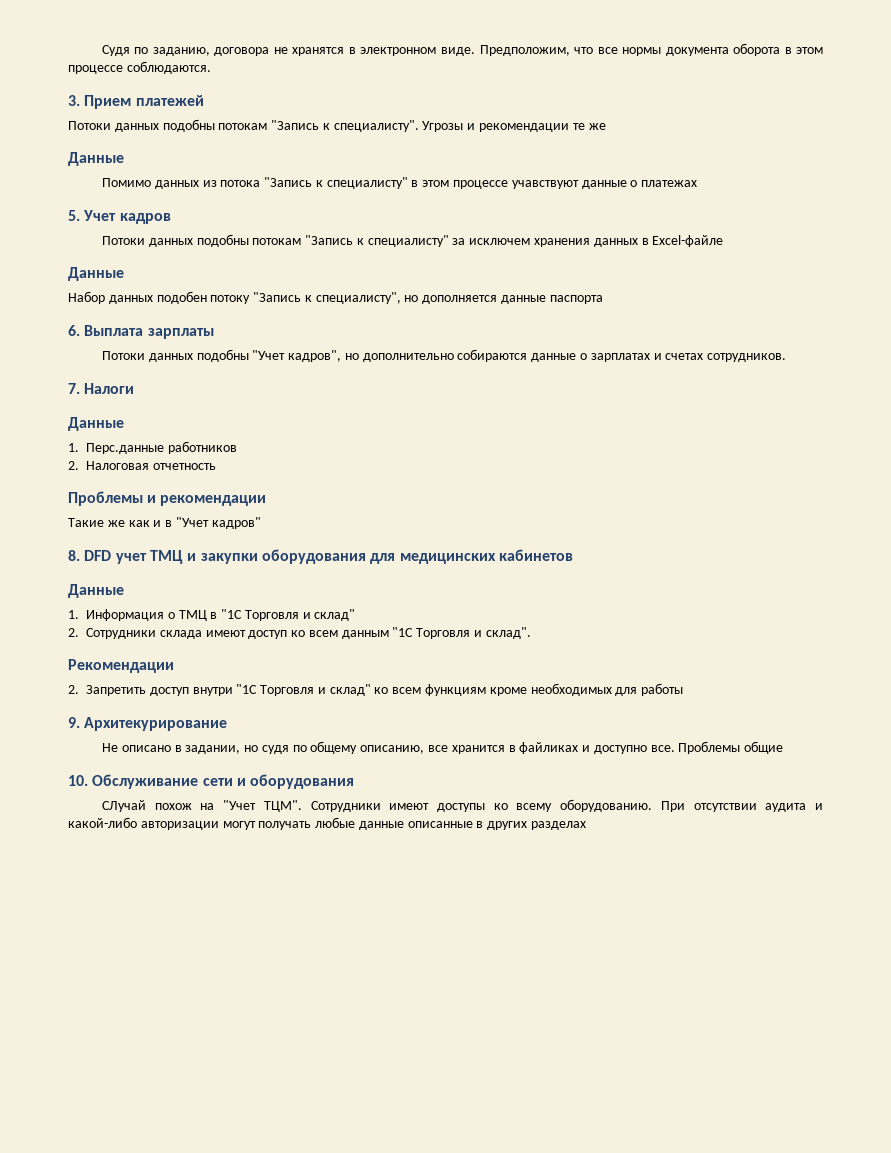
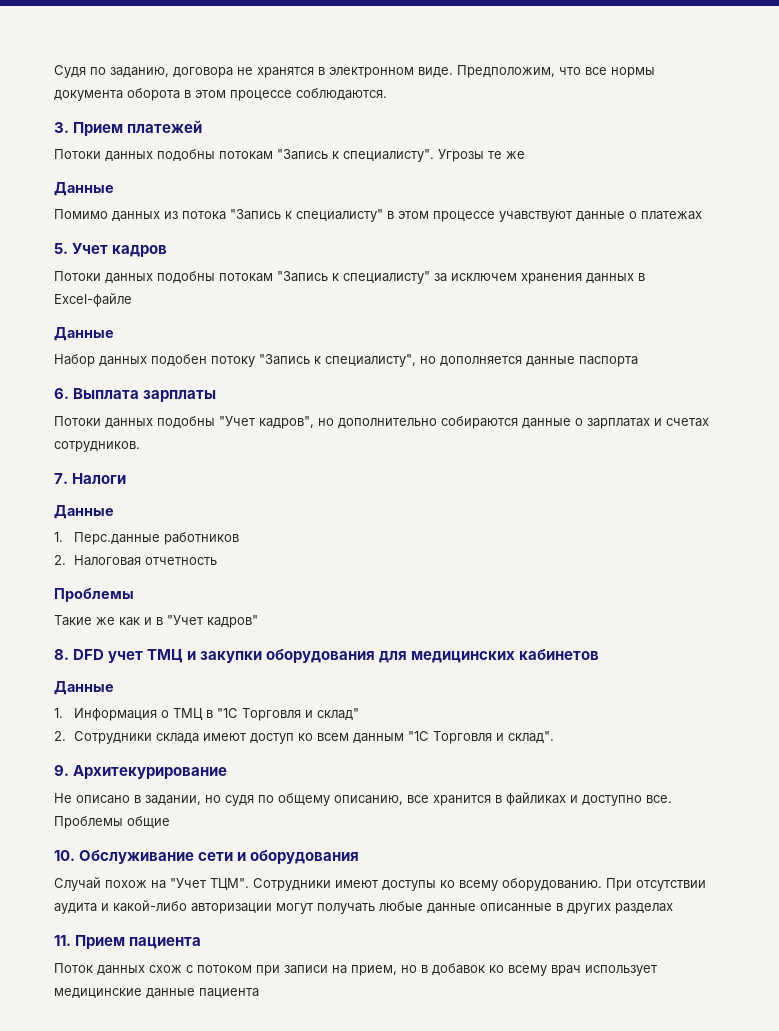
- Угрозы и рекомендации те же
+ Угрозы те же
  2. Налоговая отчетность
- Проблемы и рекомендации
+ Проблемы
- Рекомендации
- 2. Запретить доступ внутри "1С Торговля и склад" ко всем функциям кроме необходимых для работы
- СЛучай похож на "Учет ТЦМ".
+ Случай похож на "Учет ТЦМ".
+ 11. Прием пациента
+ Поток данных схож с потоком при записи на прием, но в добавок ко всему врач использует медицинские данные пациента

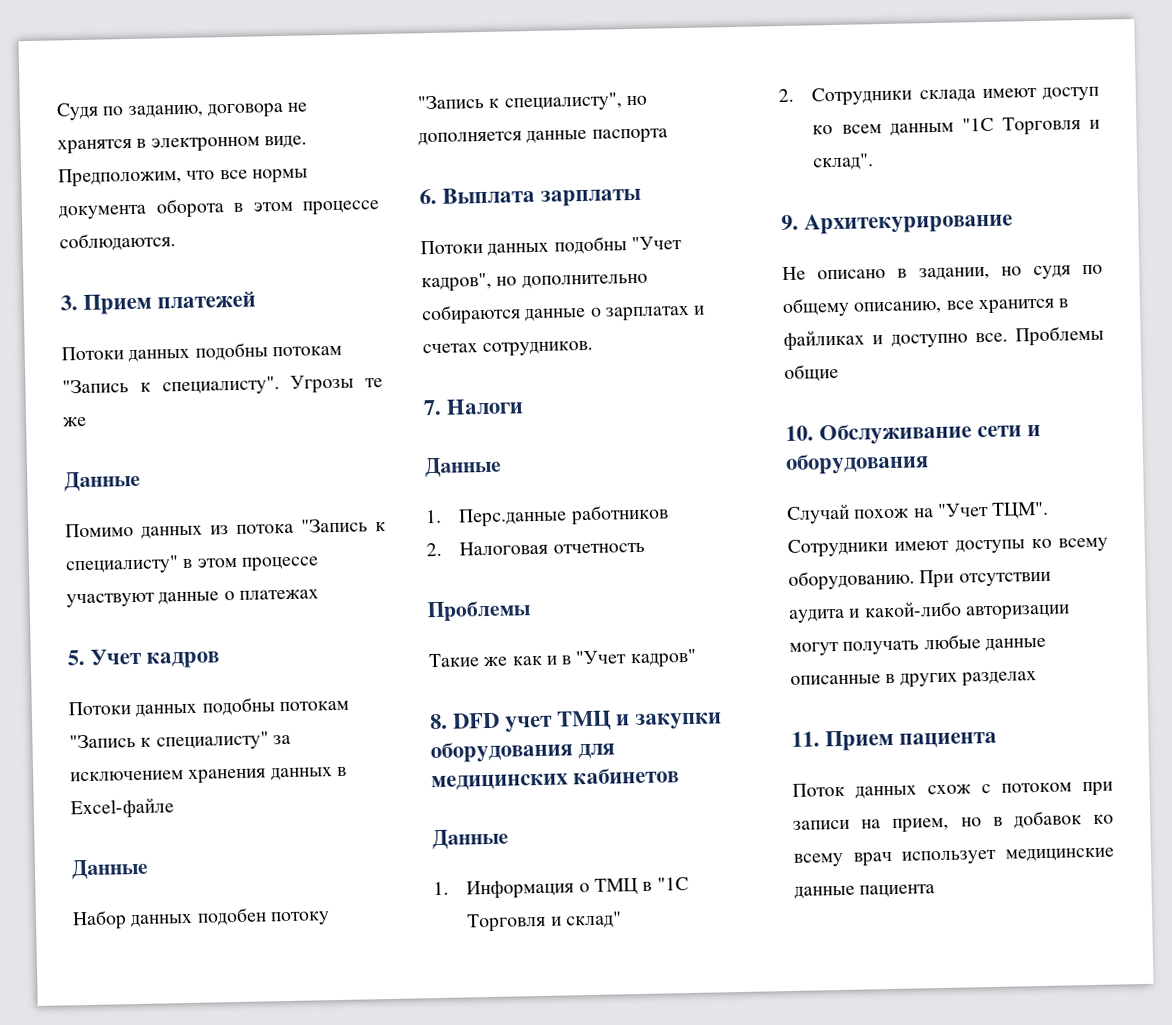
- Помимо данных из потока "Запись к специалисту" в этом процессе учавствуют данные о платежах
+ Помимо данных из потока "Запись к специалисту" в этом процессе участвуют данные о платежах
- Потоки данных подобны потокам "Запись к специалисту" за исключем хранения данных в Excel-файле
+ Потоки данных подобны потокам "Запись к специалисту" за исключением хранения данных в Excel-файле

